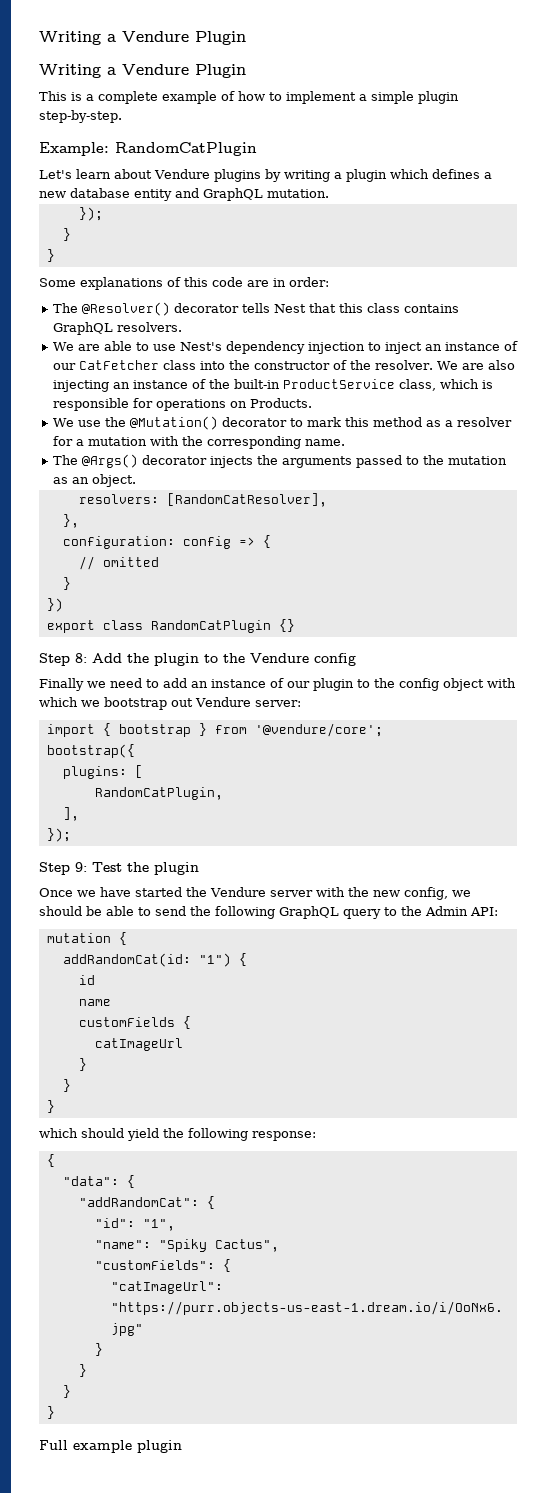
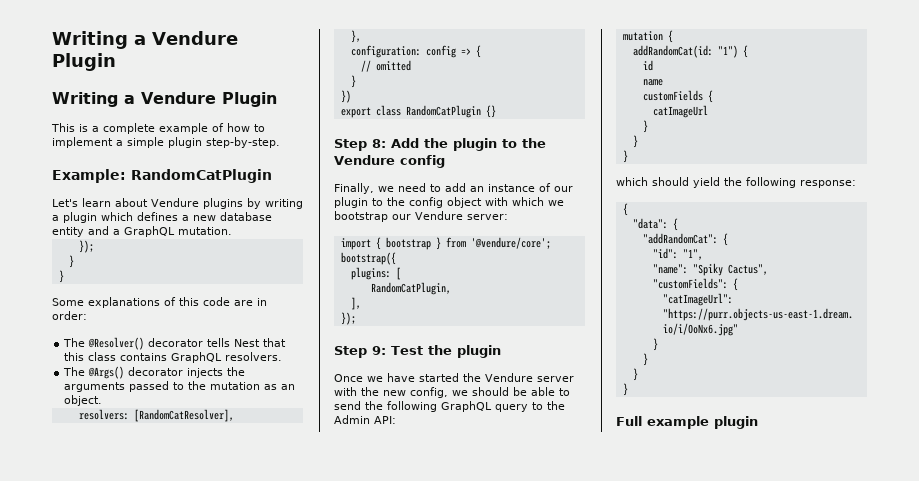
- Let's learn about Vendure plugins by writing a plugin which defines a new database entity and GraphQL mutation.
+ Let's learn about Vendure plugins by writing a plugin which defines a new database entity and a GraphQL mutation.
- We are able to use Nest's dependency injection to inject an instance of our CatFetcher class into the constructor of the resolver. We are also injecting an instance of the built-in ProductService class, which is responsible for operations on Products.
- We use the @Mutation() decorator to mark this method as a resolver for a mutation with the corresponding name.
- Finally we need to add an instance of our plugin to the config object with which we bootstrap out Vendure server:
+ Finally, we need to add an instance of our plugin to the config object with which we bootstrap our Vendure server:

